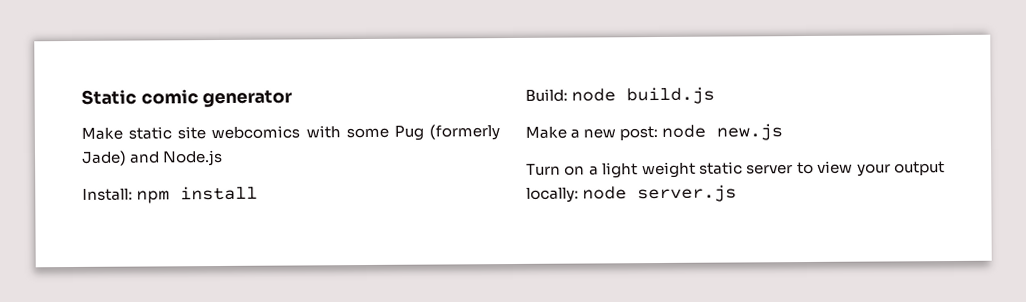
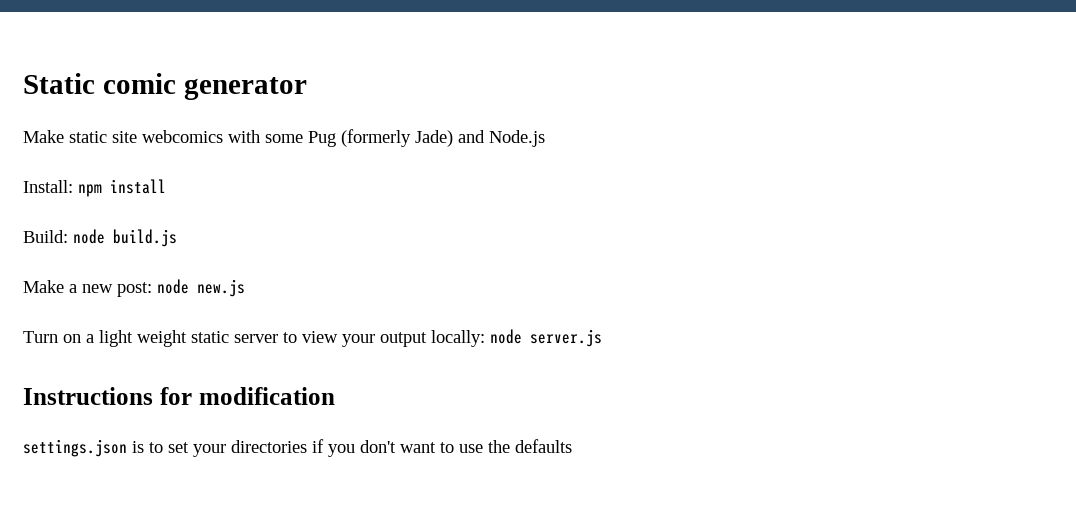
+ Instructions for modification
+ settings.json is to set your directories if you don't want to use the defaults

